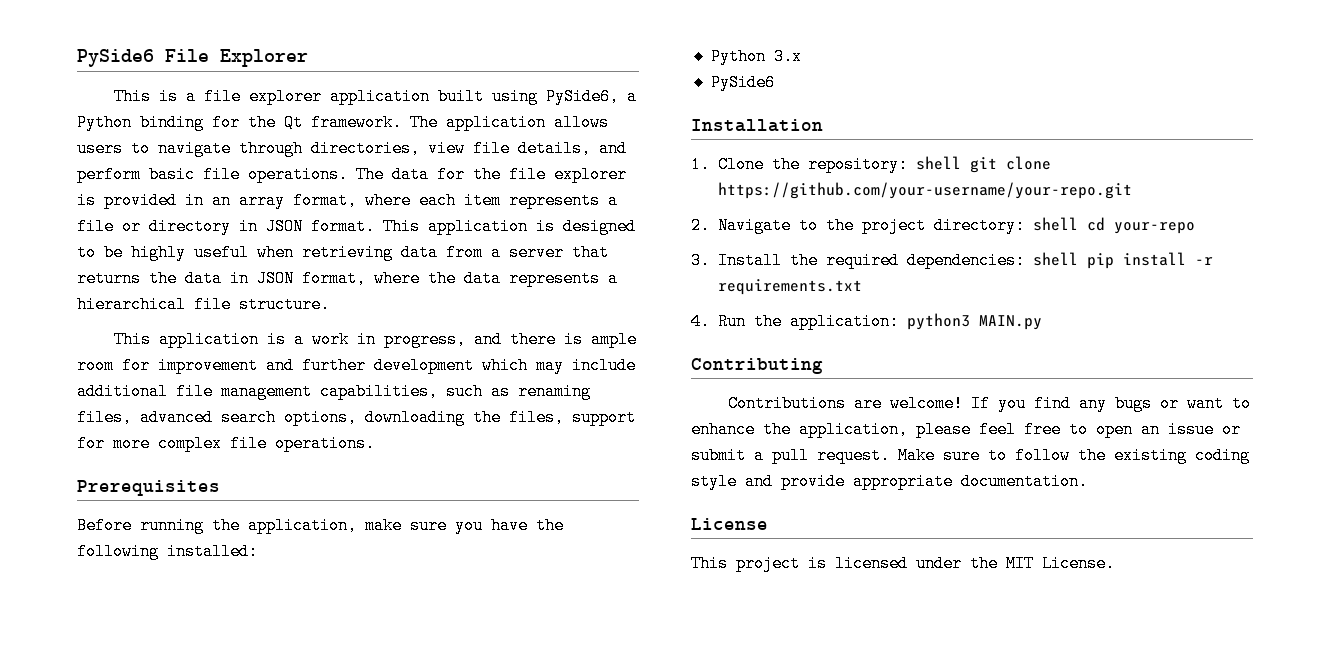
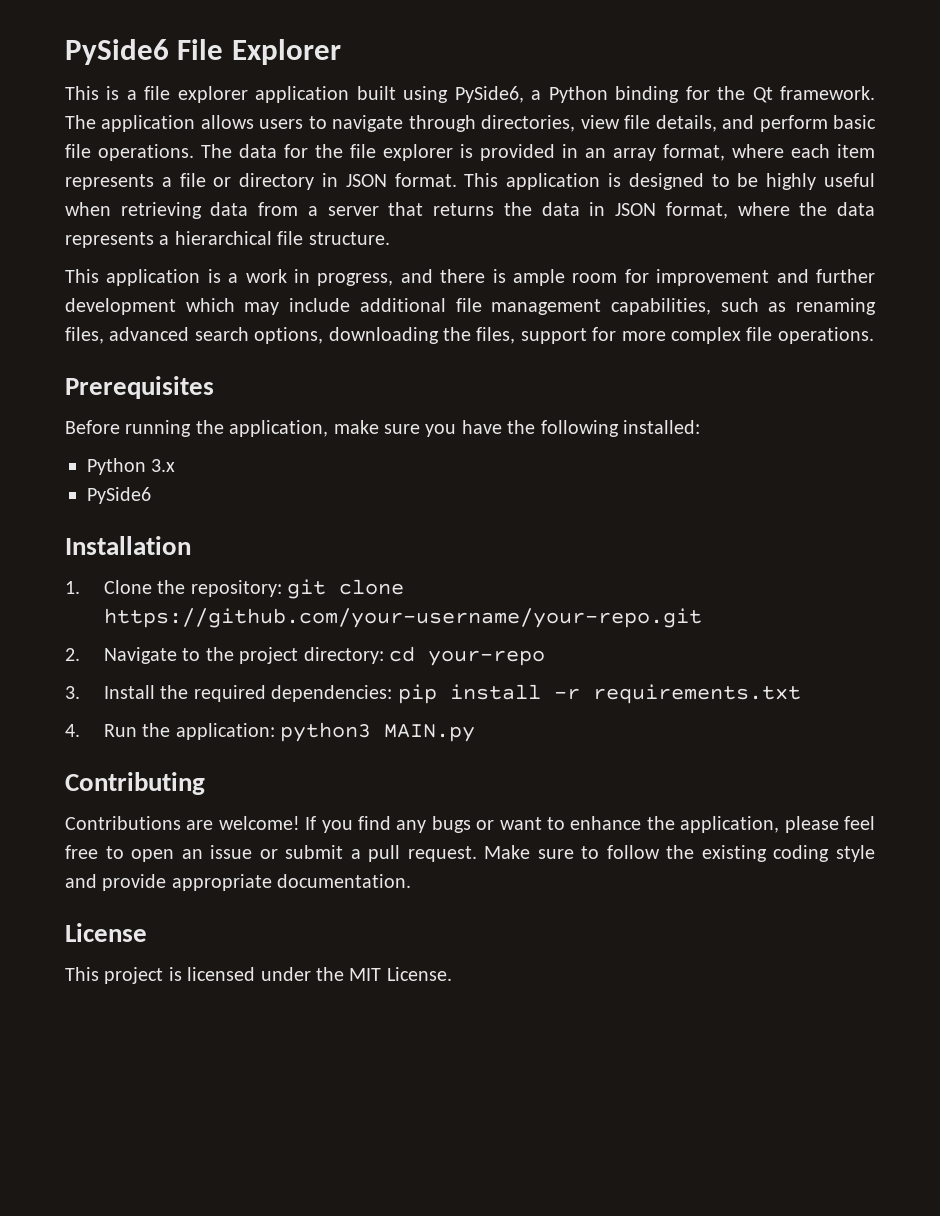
- 1. Clone the repository: shell git clone https://github.com/your-username/your-repo.git
+ 1. Clone the repository: git clone https://github.com/your-username/your-repo.git
- 2. Navigate to the project directory: shell cd your-repo
+ 2. Navigate to the project directory: cd your-repo
- 3. Install the required dependencies: shell pip install -r requirements.txt
+ 3. Install the required dependencies: pip install -r requirements.txt

